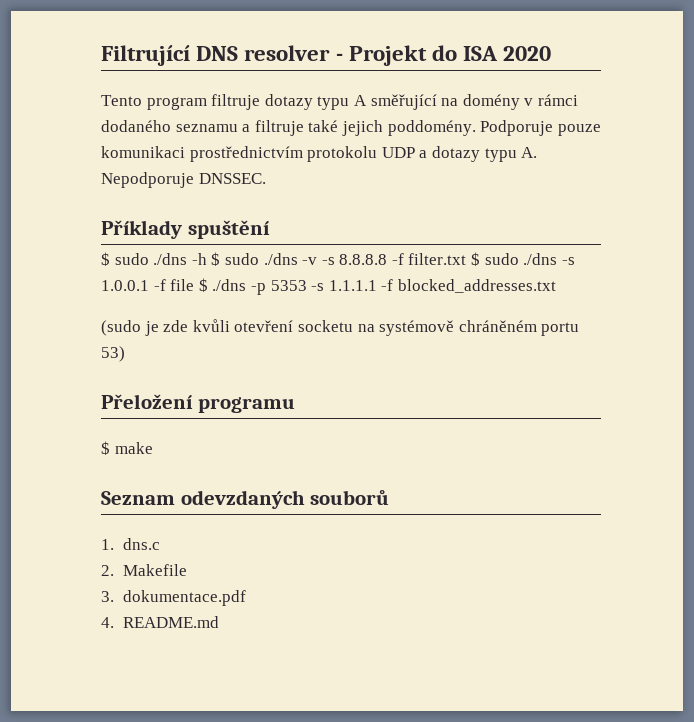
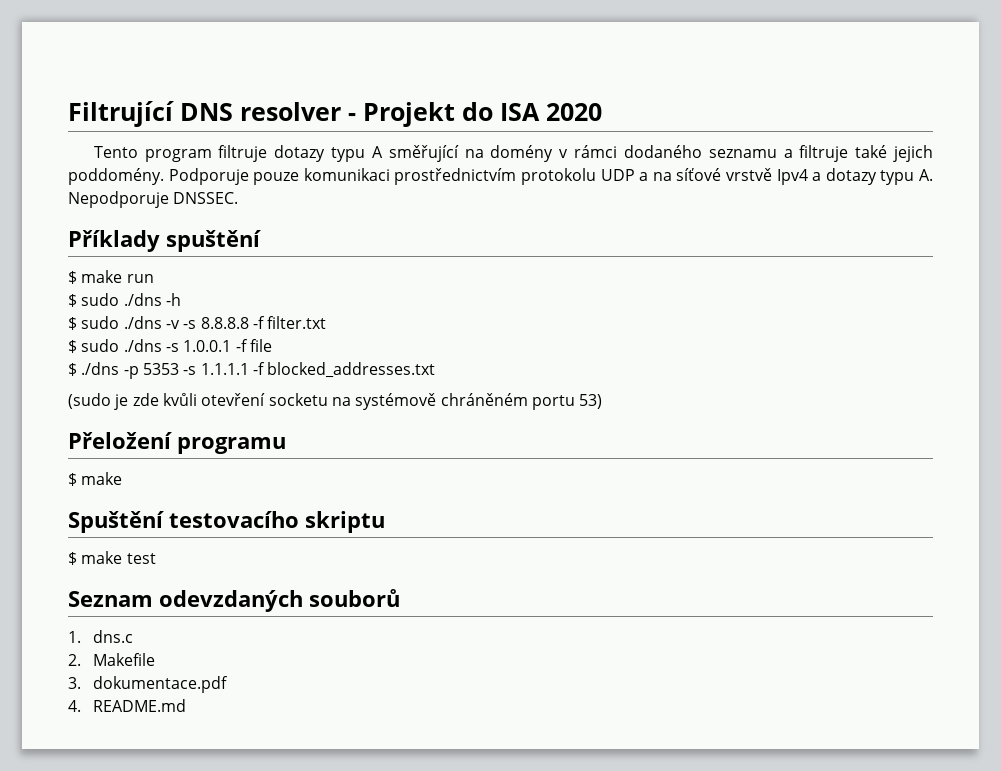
- Podporuje pouze komunikaci prostřednictvím protokolu UDP a dotazy typu A. Nepodporuje DNSSEC.
+ Podporuje pouze komunikaci prostřednictvím protokolu UDP a na síťové vrstvě Ipv4 a dotazy typu A. Nepodporuje DNSSEC.
+ $ make run
- $ sudo ./dns -h $ sudo ./dns -v -s 8.8.8.8 -f filter.txt $ sudo ./dns -s 1.0.0.1 -f file $ ./dns -p 5353 -s 1.1.1.1 -f blocked_addresses.txt
+ $ sudo ./dns -h
+ $ sudo ./dns -v -s 8.8.8.8 -f filter.txt
+ $ sudo ./dns -s 1.0.0.1 -f file
+ $ ./dns -p 5353 -s 1.1.1.1 -f blocked_addresses.txt
+ Spuštění testovacího skriptu
+ $ make test

